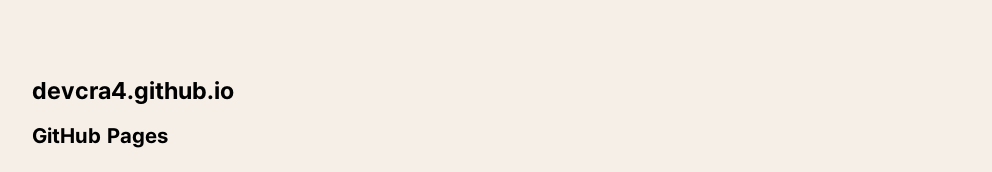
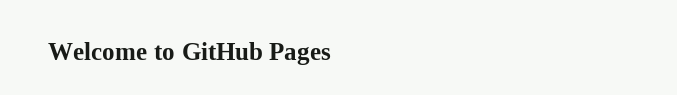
- devcra4.github.io
- GitHub Pages
+ Welcome to GitHub Pages

